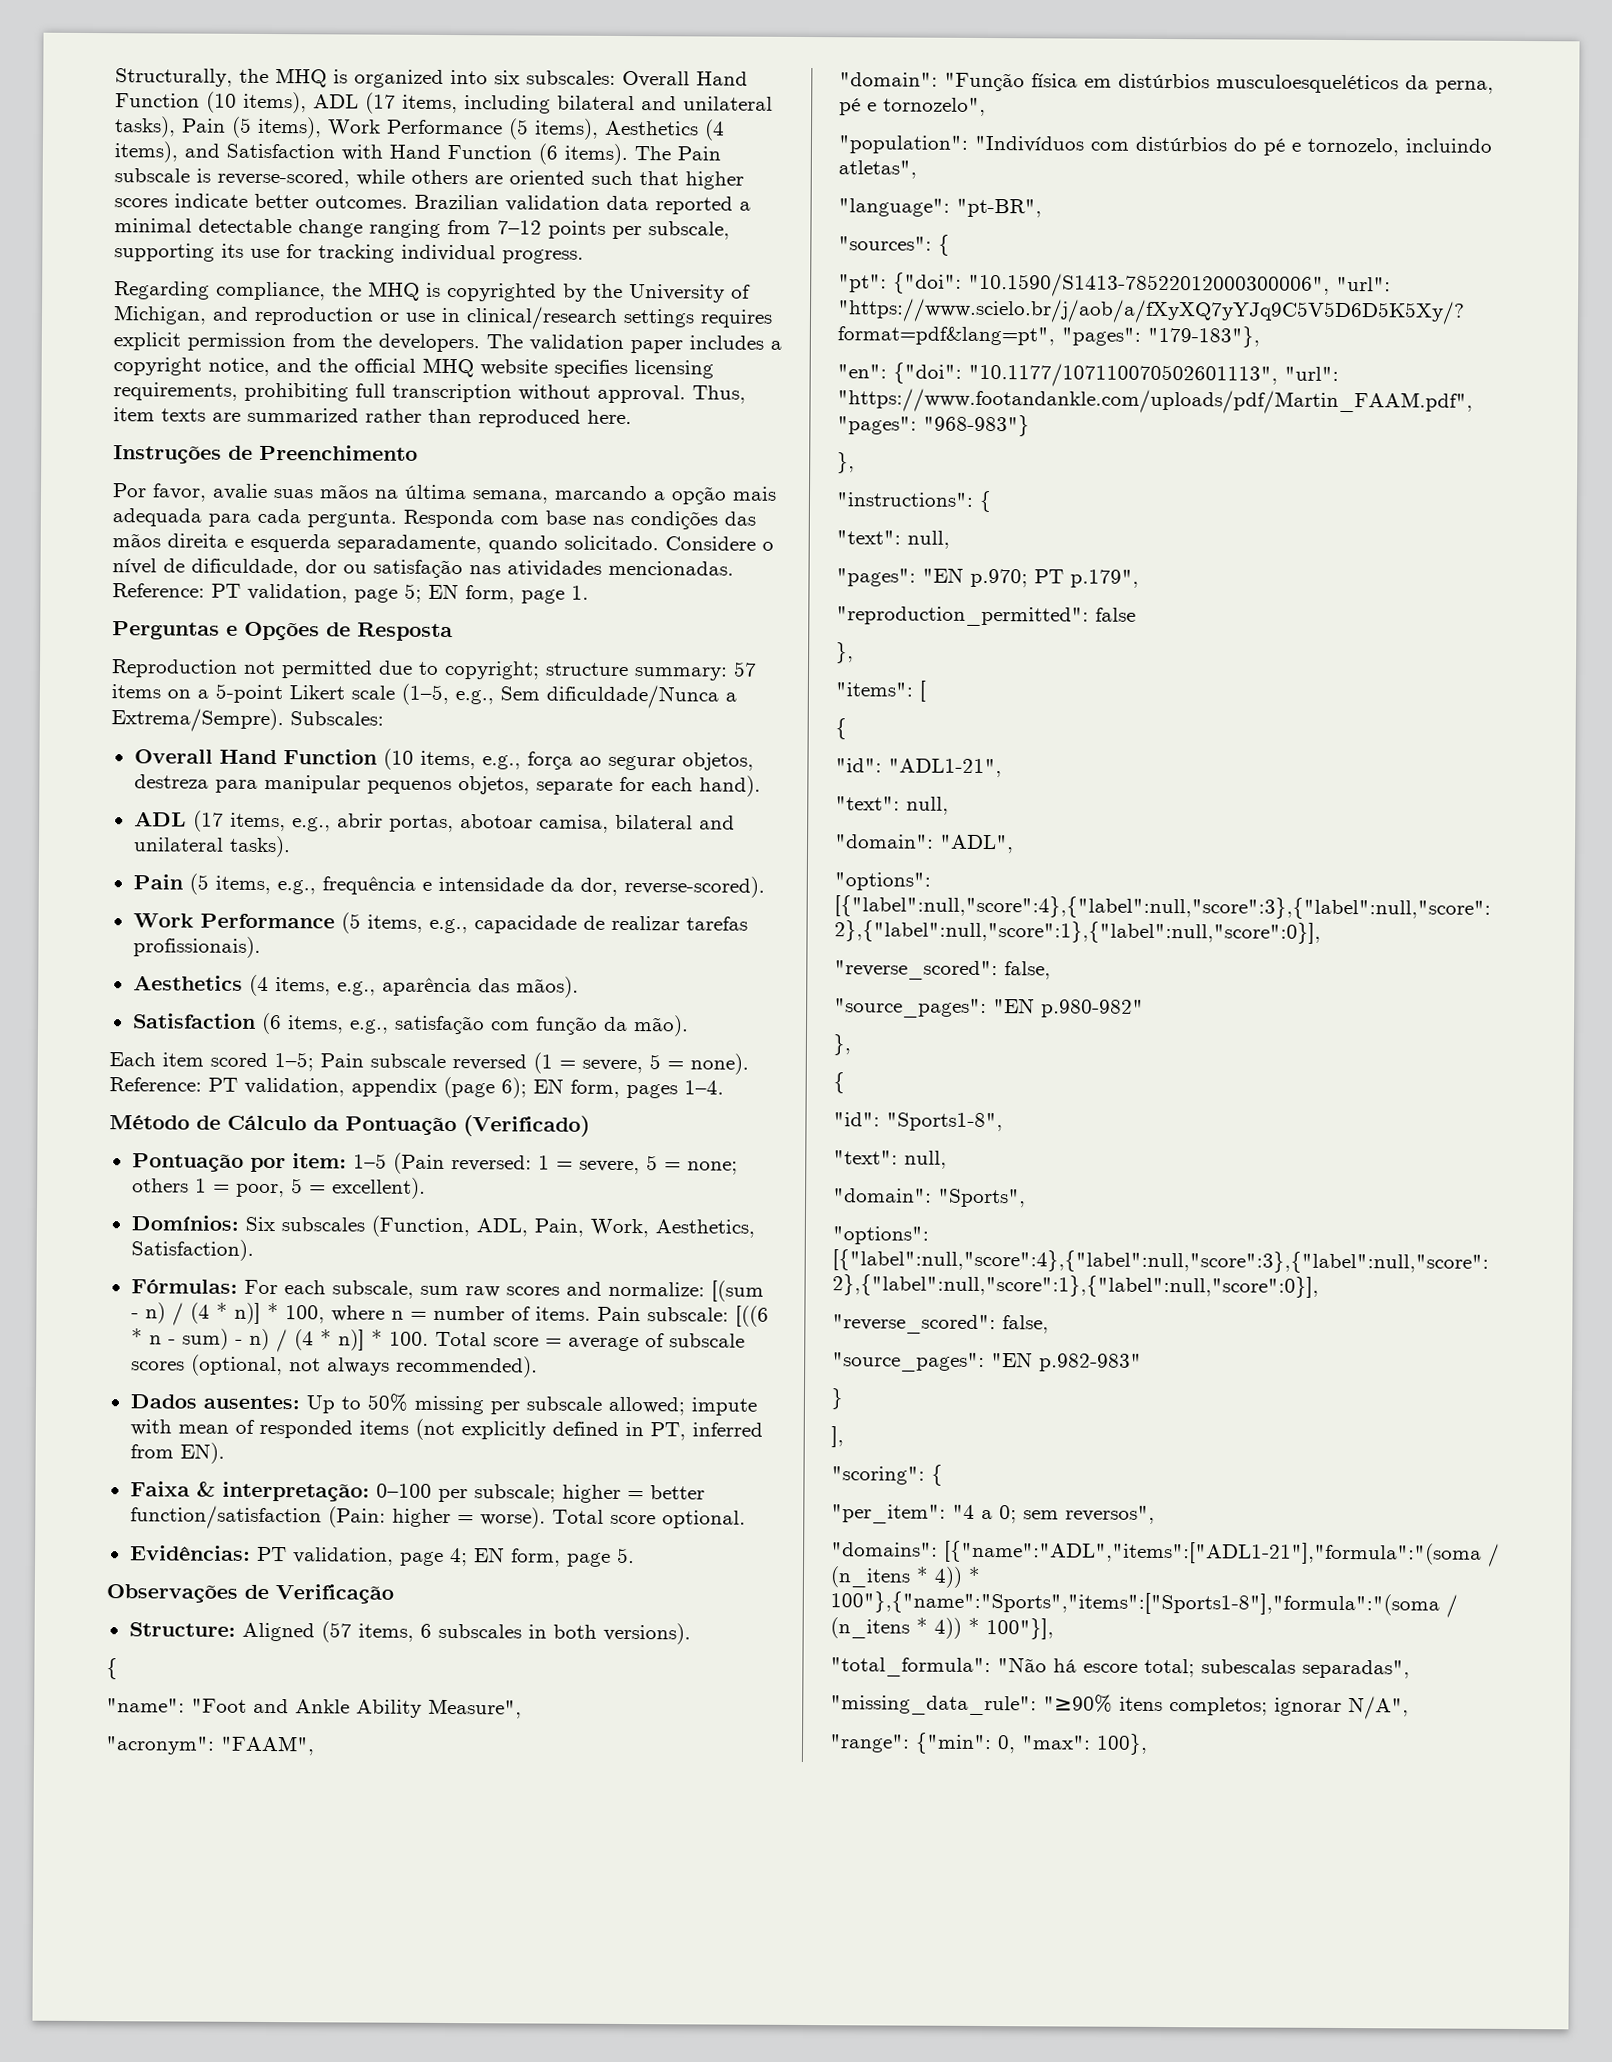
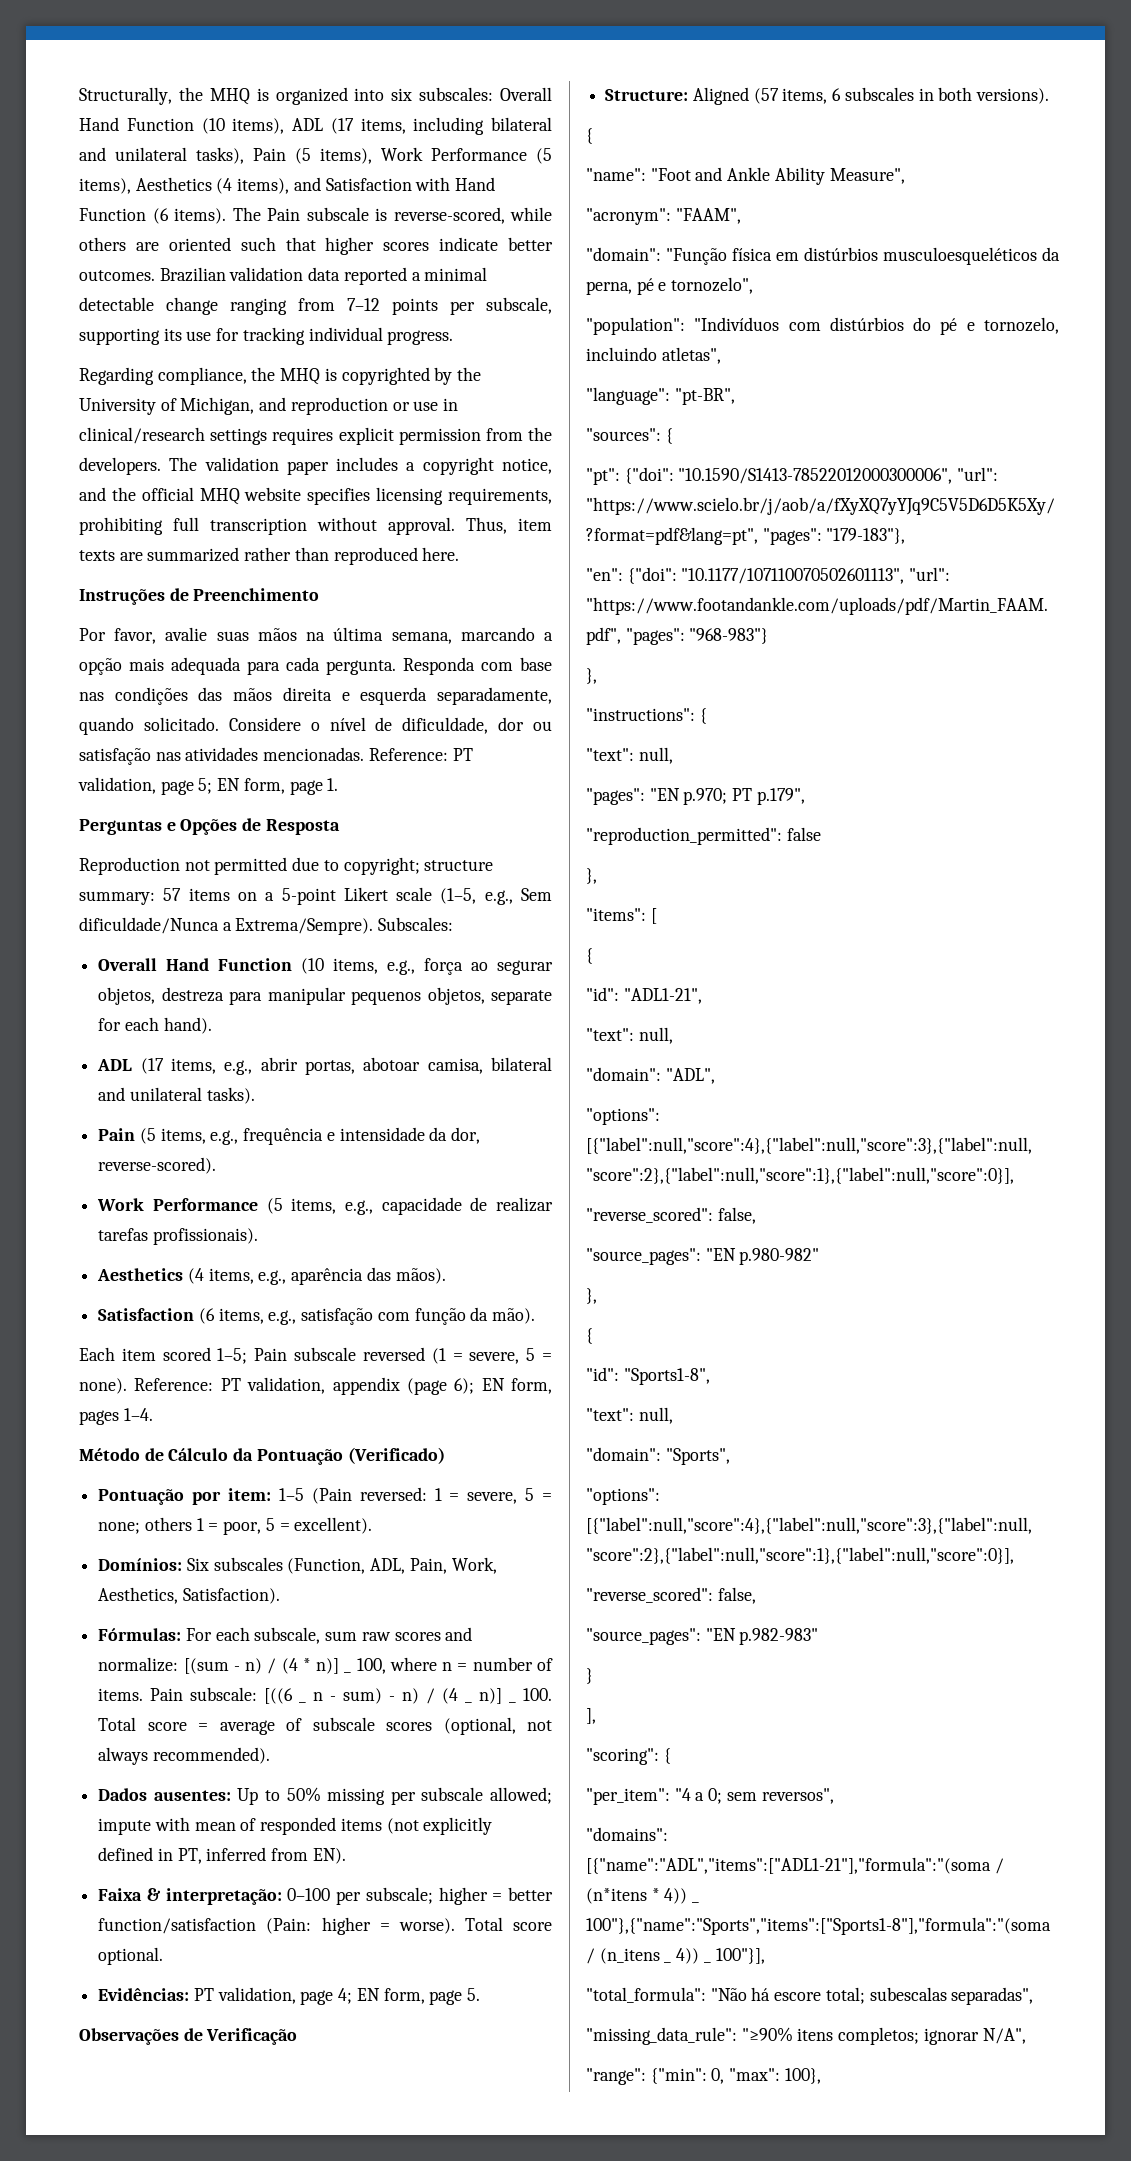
- Fórmulas: For each subscale, sum raw scores and normalize: [(sum - n) / (4 * n)] * 100, where n = number of items.
+ Fórmulas: For each subscale, sum raw scores and normalize: [(sum - n) / (4 * n)] _ 100, where n = number of items.
- Pain subscale: [((6 * n - sum) - n) / (4 * n)] * 100. Total score = average of subscale scores (optional, not always recommended).
+ Pain subscale: [((6 _ n - sum) - n) / (4 _ n)] _ 100. Total score = average of subscale scores (optional, not always recommended).
- "domains": [{"name":"ADL","items":["ADL1-21"],"formula":"(soma / (n_itens * 4)) * 100"},{"name":"Sports","items":["Sports1-8"],"formula":"(soma / (n_itens * 4)) * 100"}],
+ "domains": [{"name":"ADL","items":["ADL1-21"],"formula":"(soma / (n*itens * 4)) _ 100"},{"name":"Sports","items":["Sports1-8"],"formula":"(soma / (n_itens _ 4)) _ 100"}],

